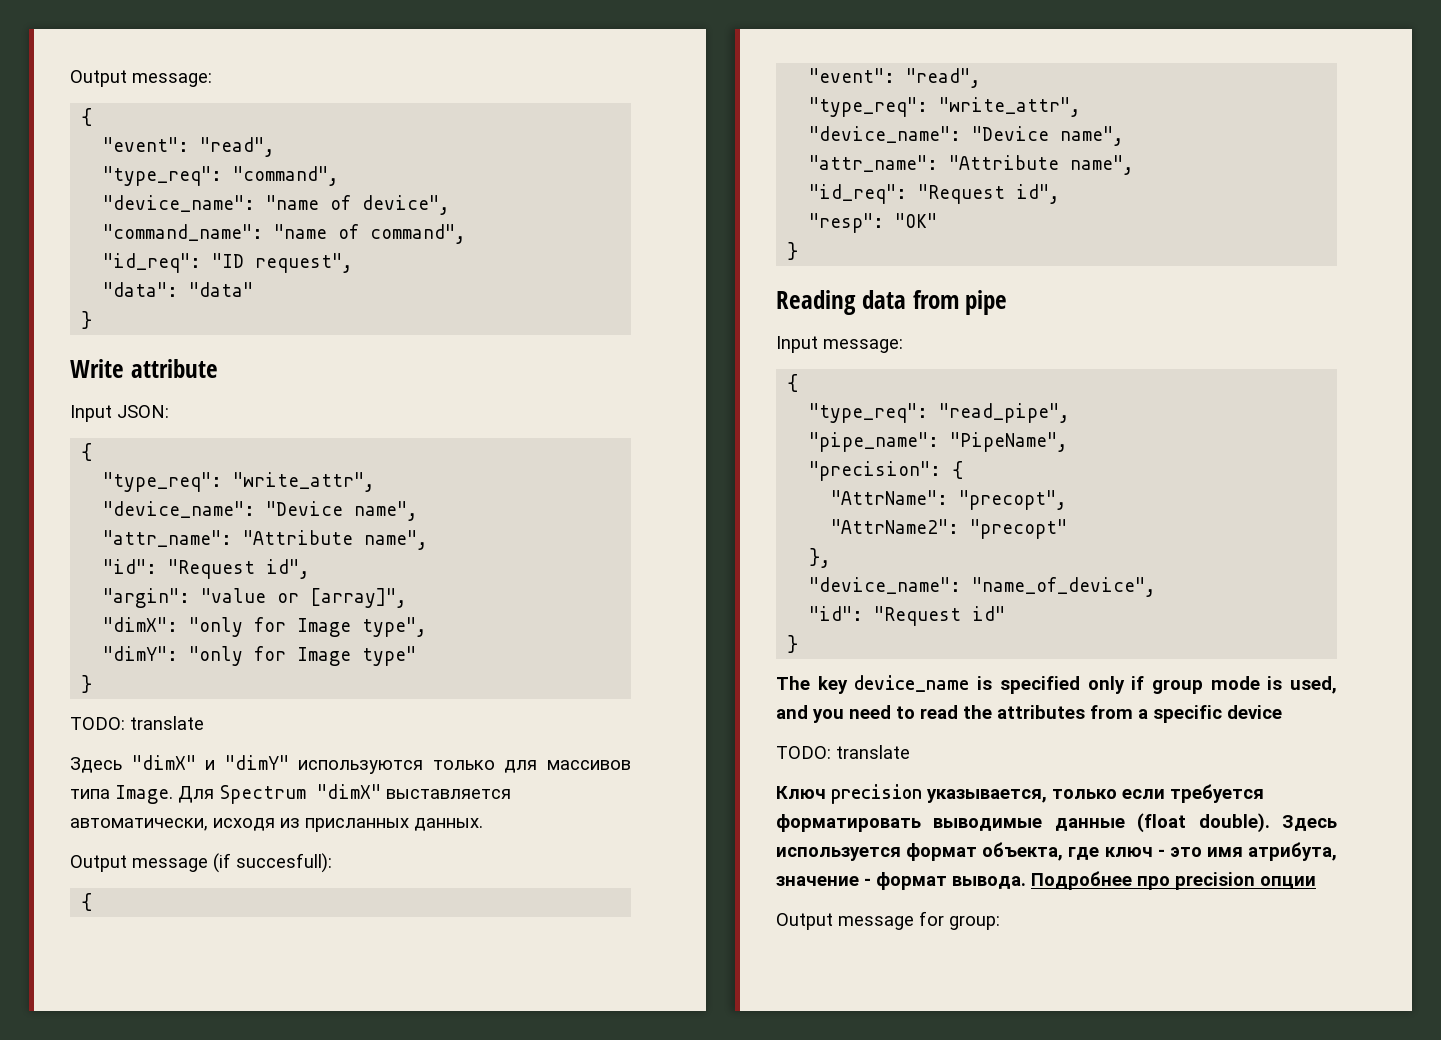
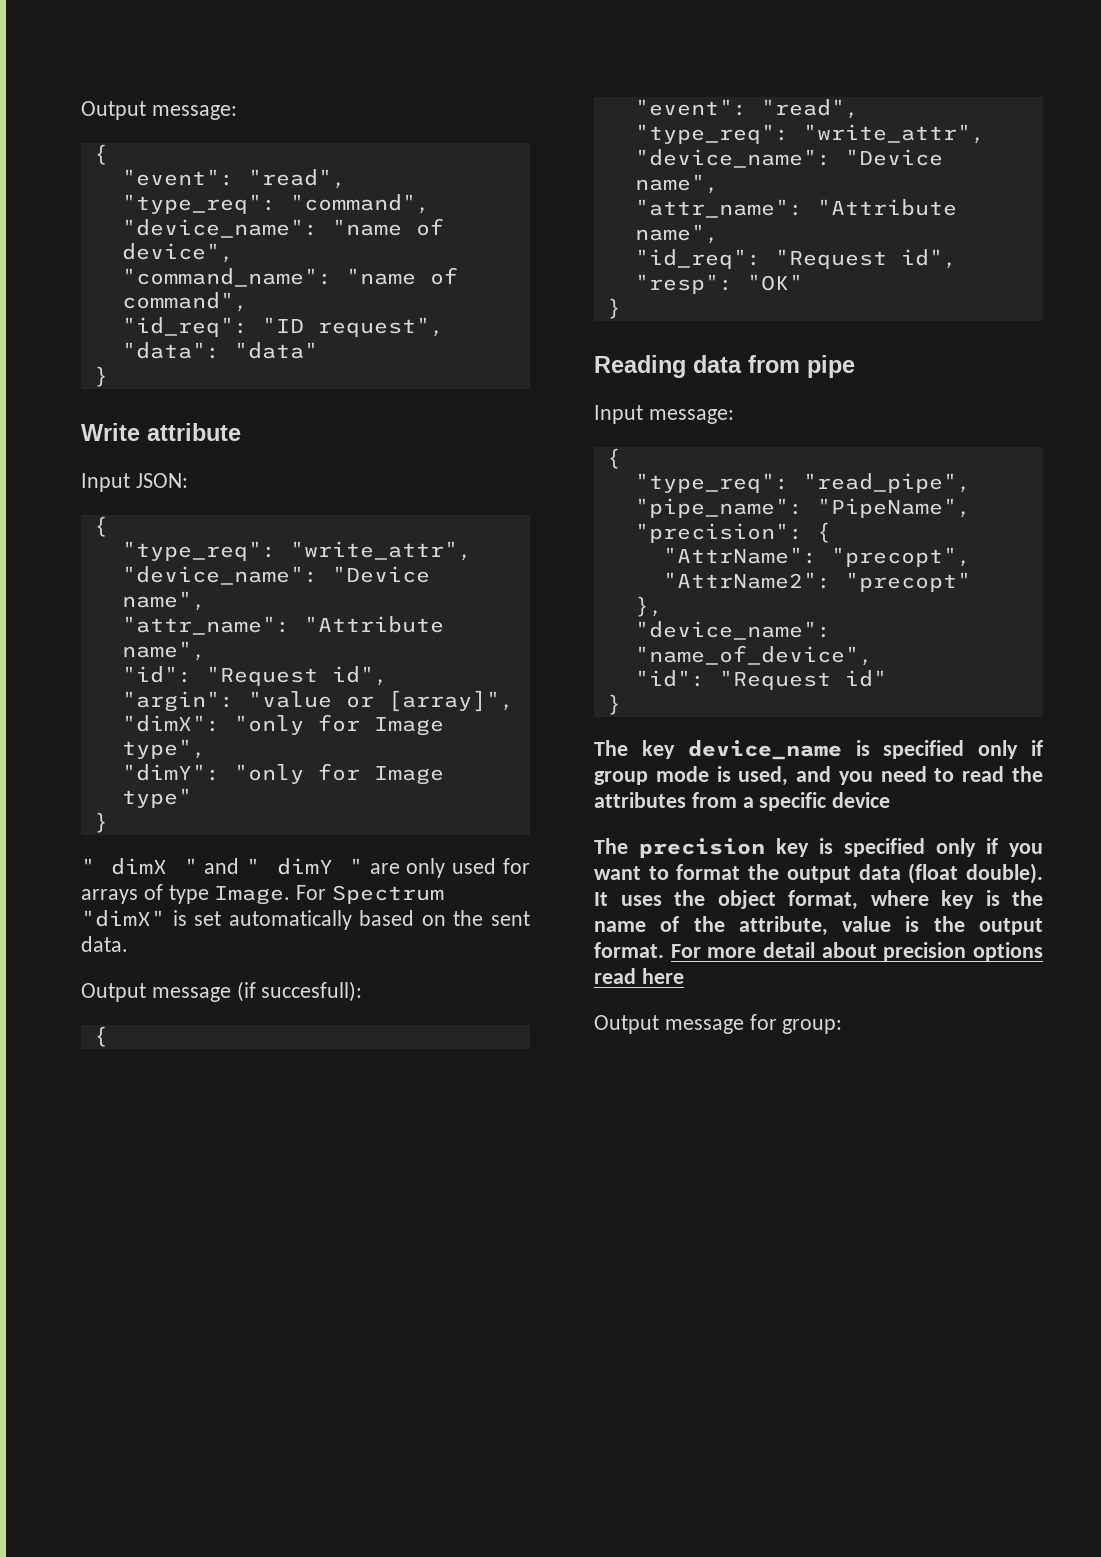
  "dimY": "only for Image type"
  }
- TODO: translate
- Здесь "dimX" и "dimY" используются только для массивов типа Image. Для Spectrum "dimX" выставляется автоматически, исходя из присланных данных.
+ " dimX " and " dimY " are only used for arrays of type Image. For Spectrum "dimX" is set automatically based on the sent data.
  The key device_name is specified only if group mode is used, and you need to read the attributes from a specific device
- TODO: translate
- Ключ precision указывается, только если требуется форматировать выводимые данные (float double). Здесь используется формат объекта, где ключ - это имя атрибута, значение - формат вывода. Подробнее про precision опции
+ The precision key is specified only if you want to format the output data (float double). It uses the object format, where key is the name of the attribute, value is the output format. For more detail about precision options read here

